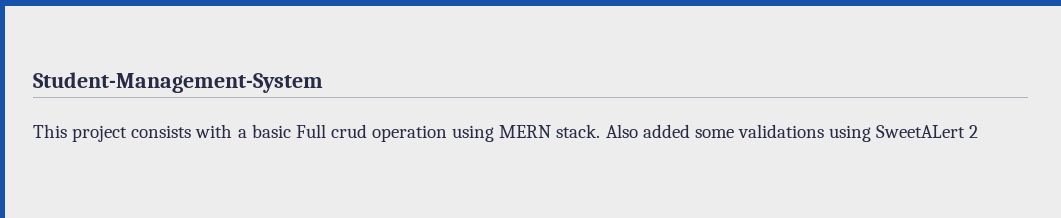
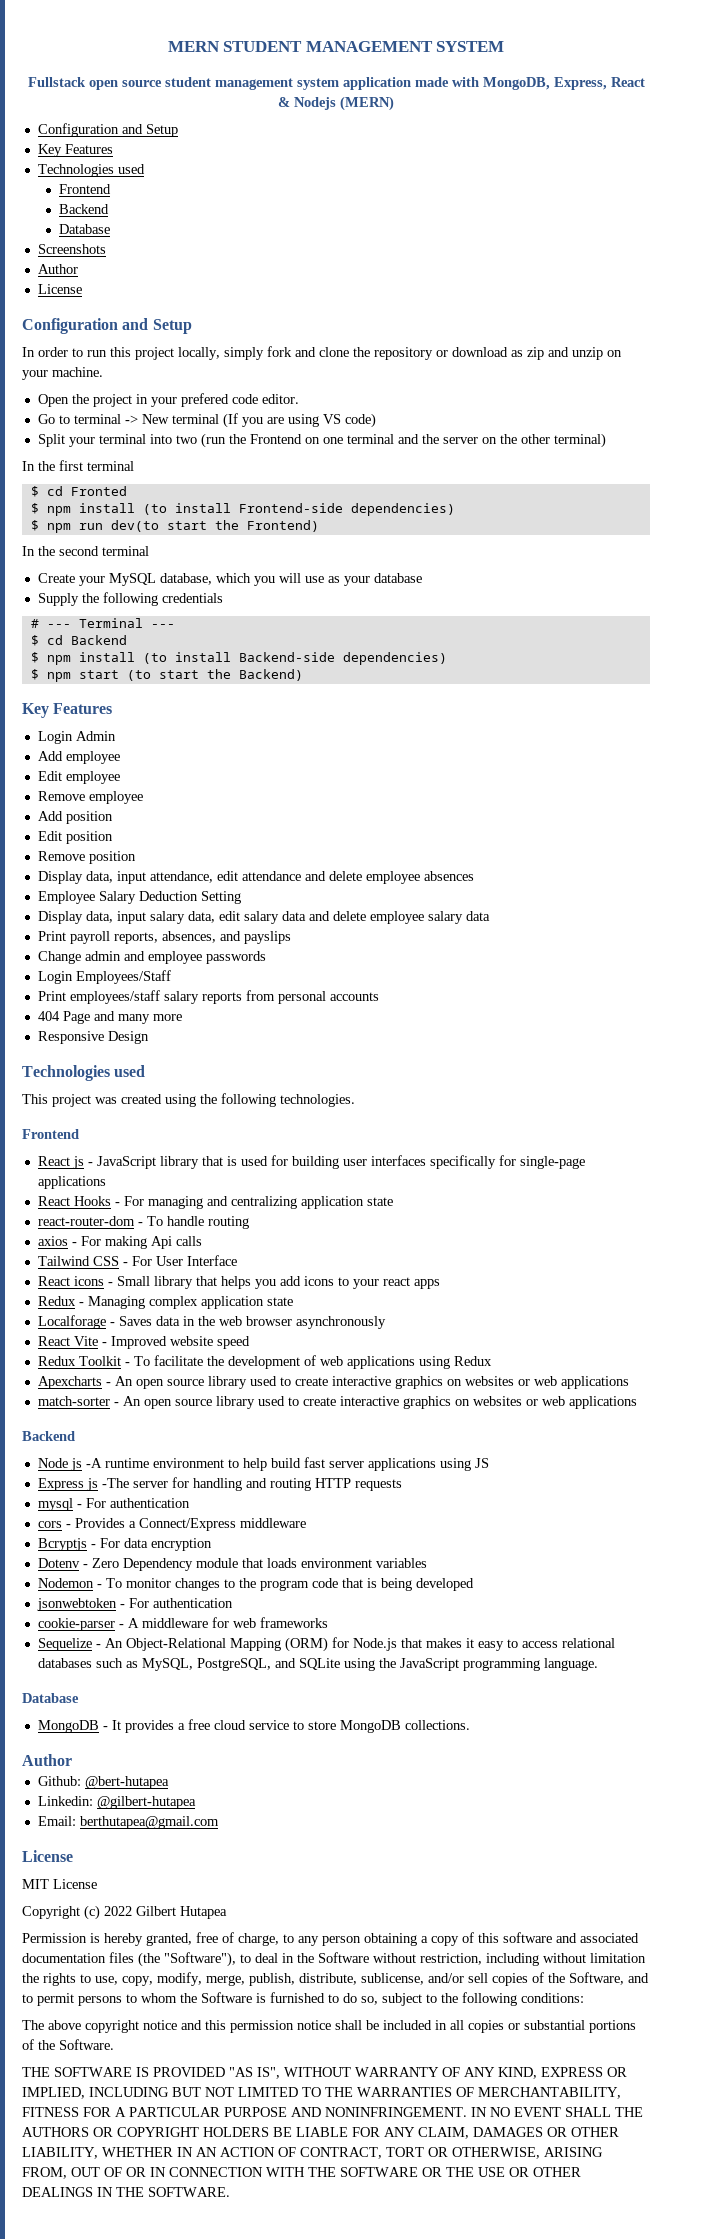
- Student-Management-System
- This project consists with a basic Full crud operation using MERN stack. Also added some validations using SweetALert 2
+ MERN STUDENT MANAGEMENT SYSTEM
+ Fullstack open source student management system application made with MongoDB, Express, React & Nodejs (MERN)
+ Configuration and Setup
+ Key Features
+ Technologies used
+ Frontend
+ Backend
+ Database
+ Screenshots
+ Author
+ License
+ Configuration and Setup
+ In order to run this project locally, simply fork and clone the repository or download as zip and unzip on your machine.
+ Open the project in your prefered code editor.
+ Go to terminal -> New terminal (If you are using VS code)
+ Split your terminal into two (run the Frontend on one terminal and the server on the other terminal)
+ In the first terminal
+ $ cd Fronted
+ $ npm install (to install Frontend-side dependencies)
+ $ npm run dev(to start the Frontend)
+ In the second terminal
+ Create your MySQL database, which you will use as your database
+ Supply the following credentials
+ # --- Terminal ---
+ $ cd Backend
+ $ npm install (to install Backend-side dependencies)
+ $ npm start (to start the Backend)
+ Key Features
+ Login Admin
+ Add employee
+ Edit employee
+ Remove employee
+ Add position
+ Edit position
+ Remove position
+ Display data, input attendance, edit attendance and delete employee absences
+ Employee Salary Deduction Setting
+ Display data, input salary data, edit salary data and delete employee salary data
+ Print payroll reports, absences, and payslips
+ Change admin and employee passwords
+ Login Employees/Staff
+ Print employees/staff salary reports from personal accounts
+ 404 Page and many more
+ Responsive Design
+ Technologies used
+ This project was created using the following technologies.
+ Frontend
+ React js - JavaScript library that is used for building user interfaces specifically for single-page applications
+ React Hooks - For managing and centralizing application state
+ react-router-dom - To handle routing
+ axios - For making Api calls
+ Tailwind CSS - For User Interface
+ React icons - Small library that helps you add icons to your react apps
+ Redux - Managing complex application state
+ Localforage - Saves data in the web browser asynchronously
+ React Vite - Improved website speed
+ Redux Toolkit - To facilitate the development of web applications using Redux
+ Apexcharts - An open source library used to create interactive graphics on websites or web applications
+ match-sorter - An open source library used to create interactive graphics on websites or web applications
+ Backend
+ Node js -A runtime environment to help build fast server applications using JS
+ Express js -The server for handling and routing HTTP requests
+ mysql - For authentication
+ cors - Provides a Connect/Express middleware
+ Bcryptjs - For data encryption
+ Dotenv - Zero Dependency module that loads environment variables
+ Nodemon - To monitor changes to the program code that is being developed
+ jsonwebtoken - For authentication
+ cookie-parser - A middleware for web frameworks
+ Sequelize - An Object-Relational Mapping (ORM) for Node.js that makes it easy to access relational databases such as MySQL, PostgreSQL, and SQLite using the JavaScript programming language.
+ Database
+ MongoDB - It provides a free cloud service to store MongoDB collections.
+ Author
+ Github: @bert-hutapea
+ Linkedin: @gilbert-hutapea
+ Email: berthutapea@gmail.com
+ License
+ MIT License
+ Copyright (c) 2022 Gilbert Hutapea
+ Permission is hereby granted, free of charge, to any person obtaining a copy of this software and associated documentation files (the "Software"), to deal in the Software without restriction, including without limitation the rights to use, copy, modify, merge, publish, distribute, sublicense, and/or sell copies of the Software, and to permit persons to whom the Software is furnished to do so, subject to the following conditions:
+ The above copyright notice and this permission notice shall be included in all copies or substantial portions of the Software.
+ THE SOFTWARE IS PROVIDED "AS IS", WITHOUT WARRANTY OF ANY KIND, EXPRESS OR IMPLIED, INCLUDING BUT NOT LIMITED TO THE WARRANTIES OF MERCHANTABILITY, FITNESS FOR A PARTICULAR PURPOSE AND NONINFRINGEMENT. IN NO EVENT SHALL THE AUTHORS OR COPYRIGHT HOLDERS BE LIABLE FOR ANY CLAIM, DAMAGES OR OTHER LIABILITY, WHETHER IN AN ACTION OF CONTRACT, TORT OR OTHERWISE, ARISING FROM, OUT OF OR IN CONNECTION WITH THE SOFTWARE OR THE USE OR OTHER DEALINGS IN THE SOFTWARE.

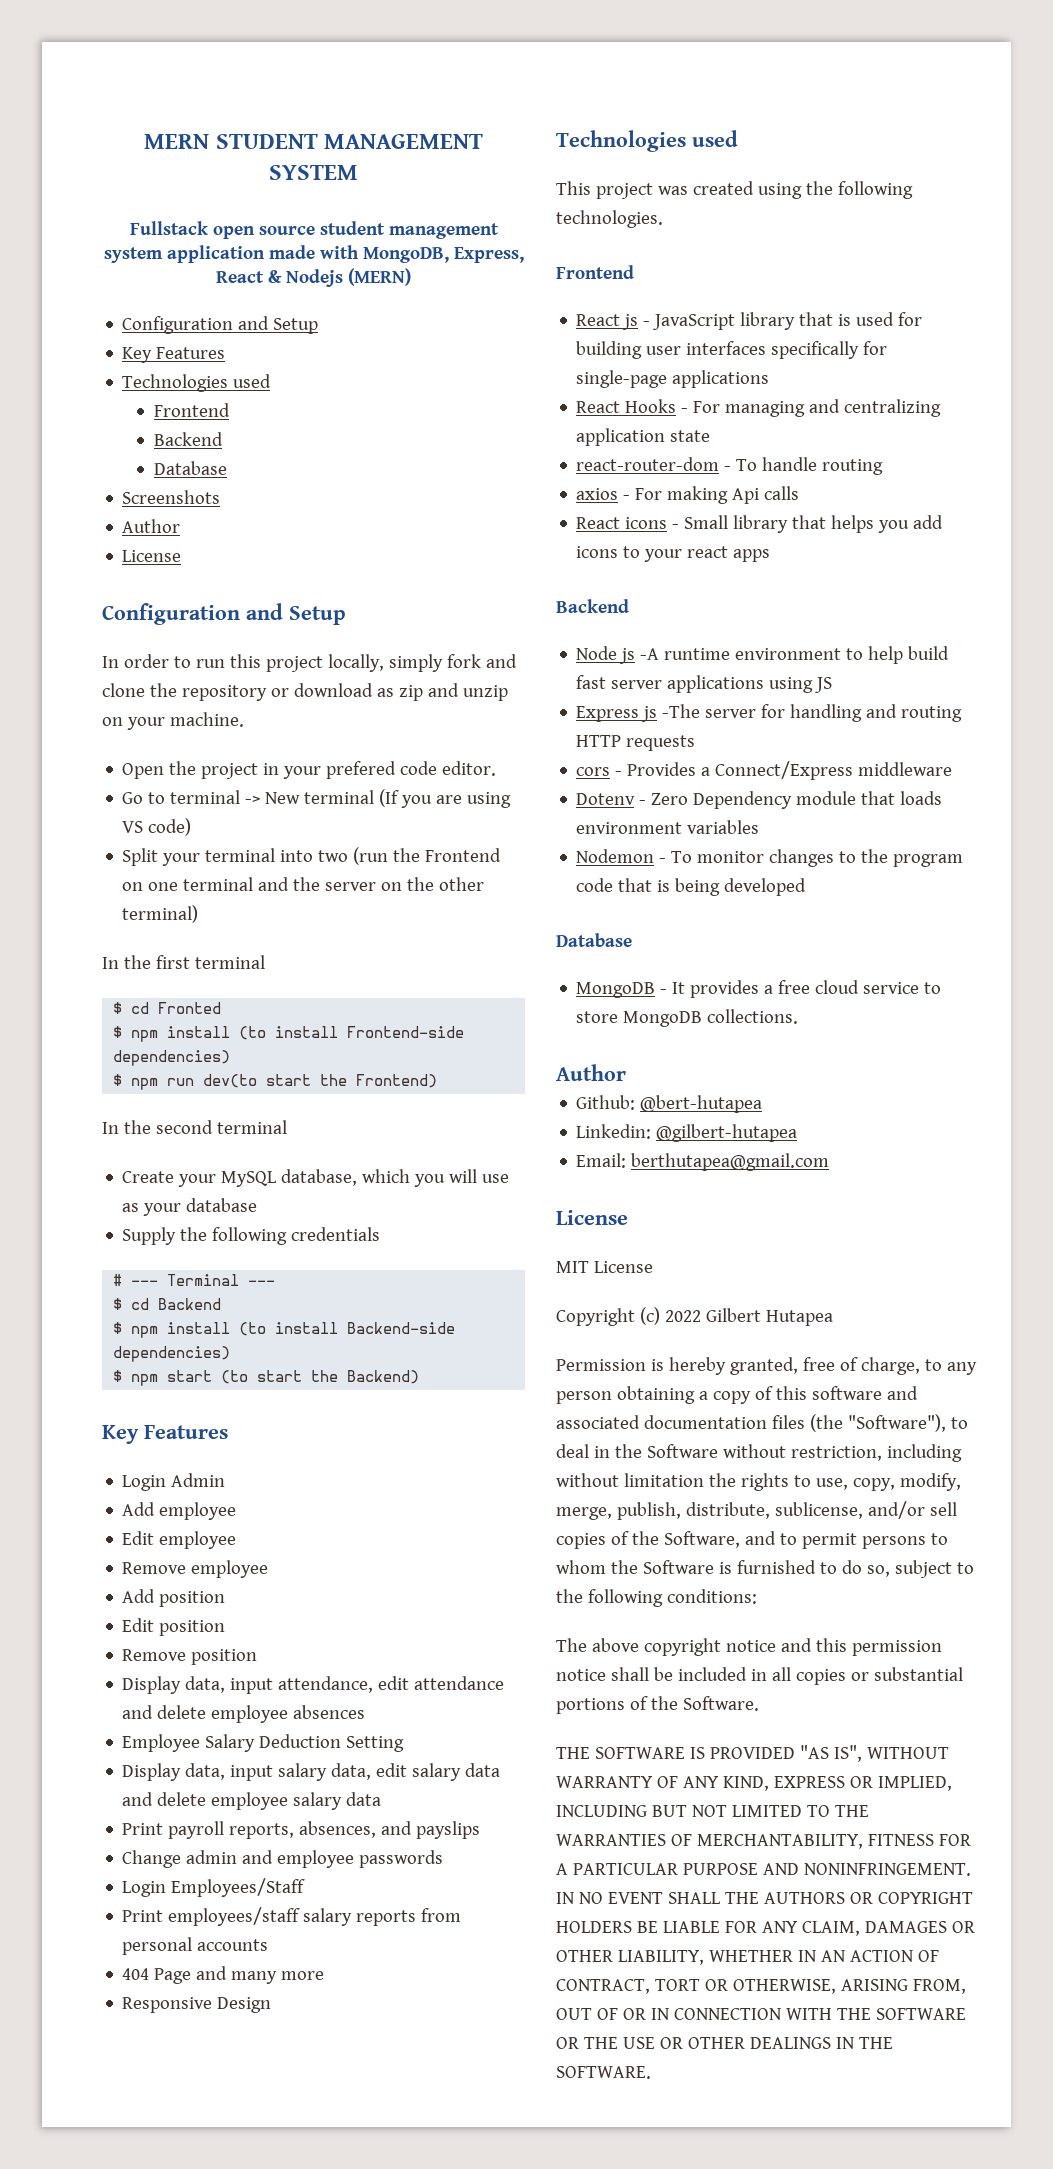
- Tailwind CSS - For User Interface
- Redux - Managing complex application state
- Localforage - Saves data in the web browser asynchronously
- React Vite - Improved website speed
- Redux Toolkit - To facilitate the development of web applications using Redux
- Apexcharts - An open source library used to create interactive graphics on websites or web applications
- match-sorter - An open source library used to create interactive graphics on websites or web applications
- mysql - For authentication
- Bcryptjs - For data encryption
- jsonwebtoken - For authentication
- cookie-parser - A middleware for web frameworks
- Sequelize - An Object-Relational Mapping (ORM) for Node.js that makes it easy to access relational databases such as MySQL, PostgreSQL, and SQLite using the JavaScript programming language.

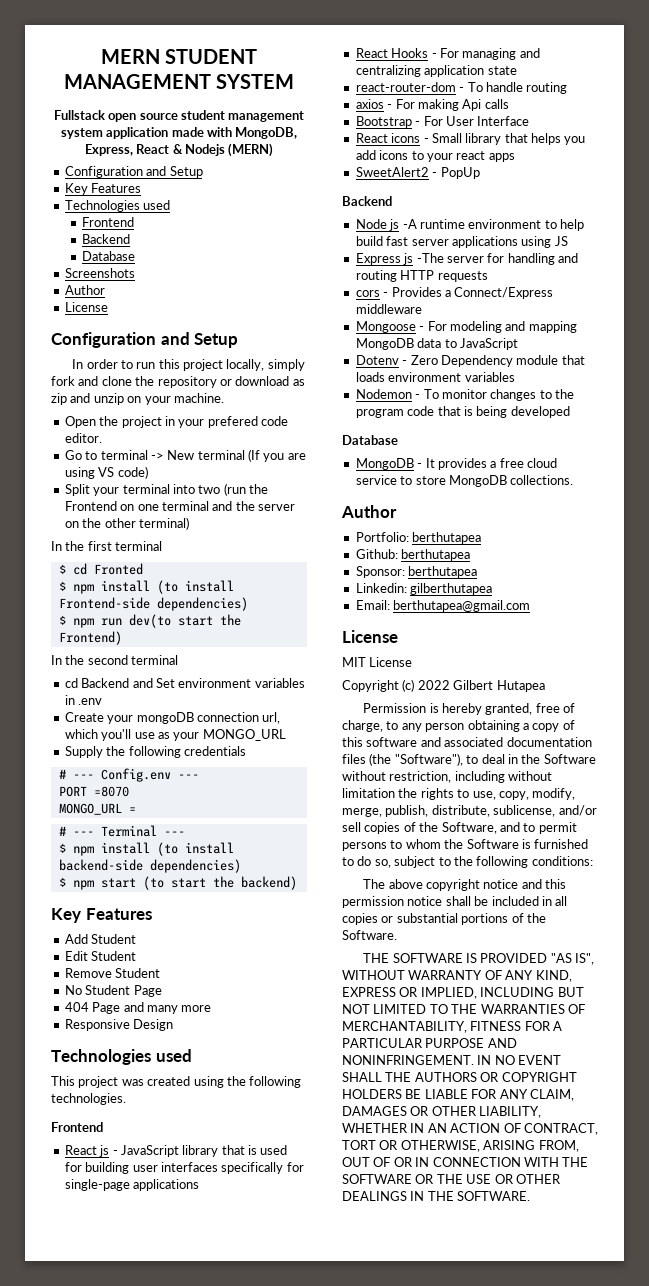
- Create your MySQL database, which you will use as your database
+ cd Backend and Set environment variables in .env
+ Create your mongoDB connection url, which you'll use as your MONGO_URL
+ # --- Config.env ---
+ PORT =8070
+ MONGO_URL =
- $ cd Backend
- $ npm install (to install Backend-side dependencies)
+ $ npm install (to install backend-side dependencies)
- $ npm start (to start the Backend)
+ $ npm start (to start the backend)
  Key Features
- Login Admin
- Add employee
- Edit employee
- Remove employee
- Add position
- Edit position
- Remove position
- Display data, input attendance, edit attendance and delete employee absences
- Employee Salary Deduction Setting
- Display data, input salary data, edit salary data and delete employee salary data
- Print payroll reports, absences, and payslips
- Change admin and employee passwords
- Login Employees/Staff
- Print employees/staff salary reports from personal accounts
+ Add Student
+ Edit Student
+ Remove Student
+ No Student Page
+ Bootstrap - For User Interface
+ SweetAlert2 - PopUp
+ Mongoose - For modeling and mapping MongoDB data to JavaScript
+ Portfolio: berthutapea
- Github: @bert-hutapea
+ Github: berthutapea
+ Sponsor: berthutapea
- Linkedin: @gilbert-hutapea
+ Linkedin: gilberthutapea

